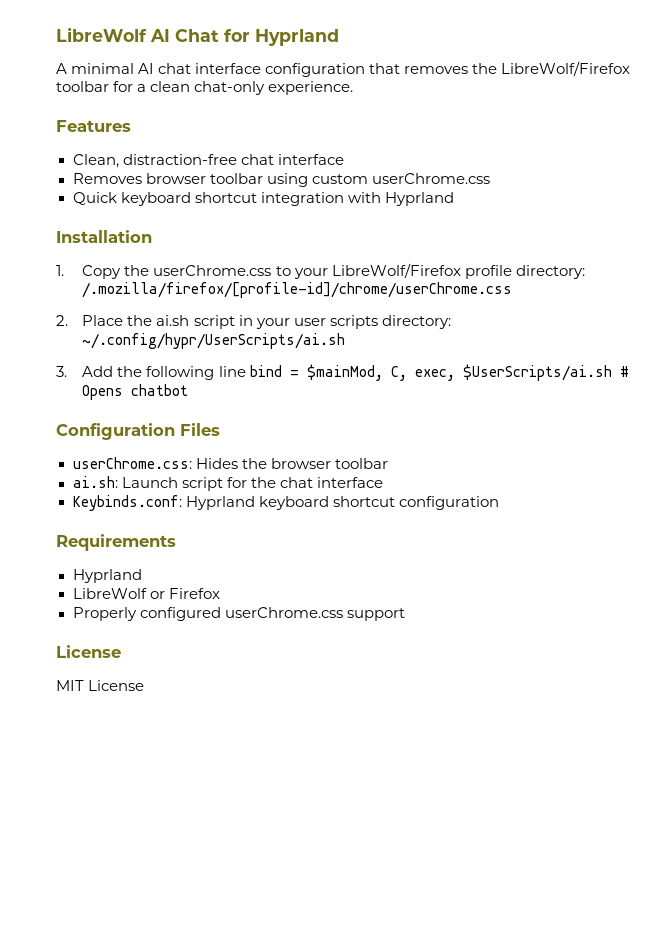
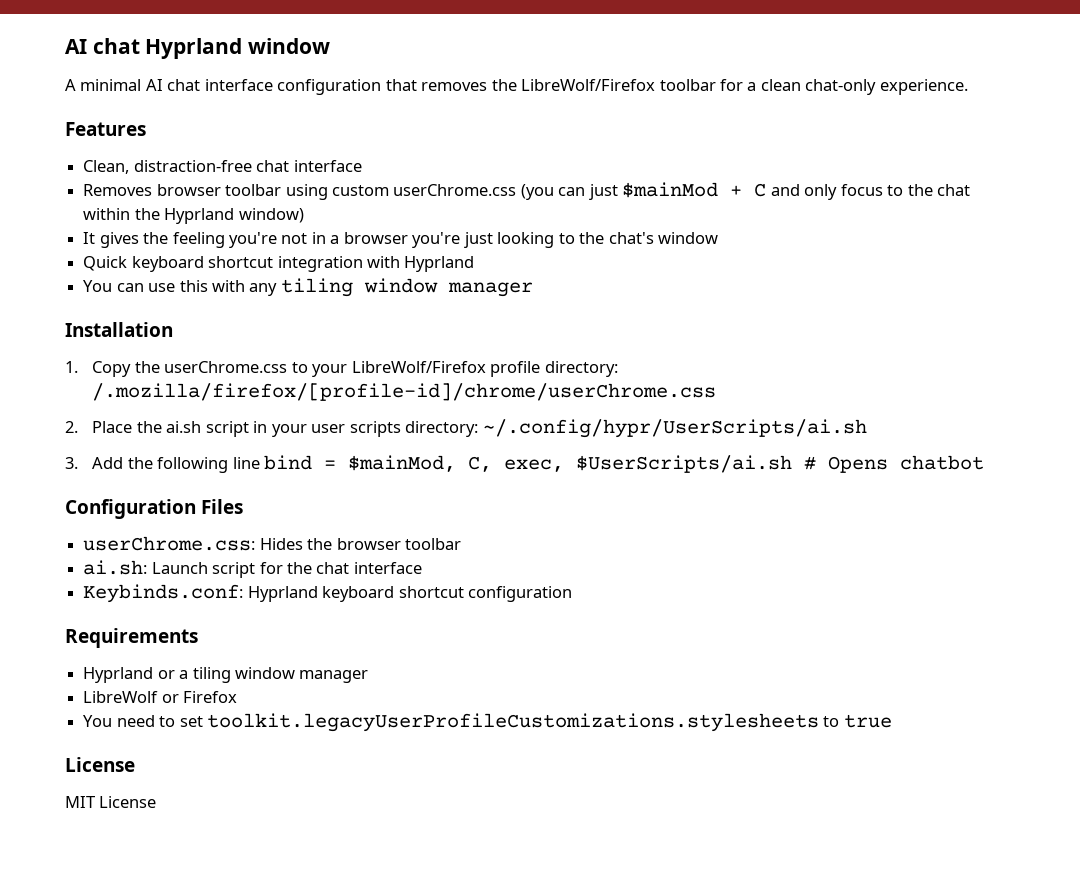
- LibreWolf AI Chat for Hyprland
+ AI chat Hyprland window
- Removes browser toolbar using custom userChrome.css
+ Removes browser toolbar using custom userChrome.css (you can just $mainMod + C and only focus to the chat within the Hyprland window)
+ It gives the feeling you're not in a browser you're just looking to the chat's window
+ You can use this with any tiling window manager
  Requirements
- Hyprland
+ Hyprland or a tiling window manager
  LibreWolf or Firefox
- Properly configured userChrome.css support
+ You need to set toolkit.legacyUserProfileCustomizations.stylesheets to true

